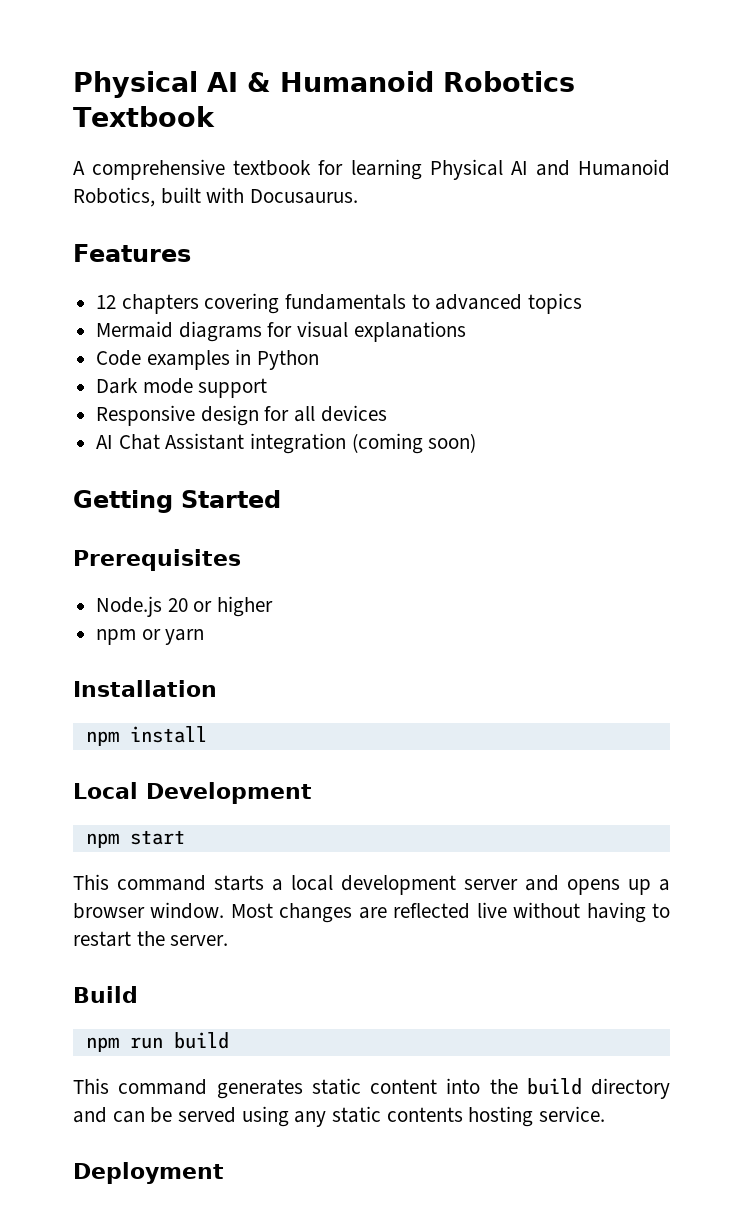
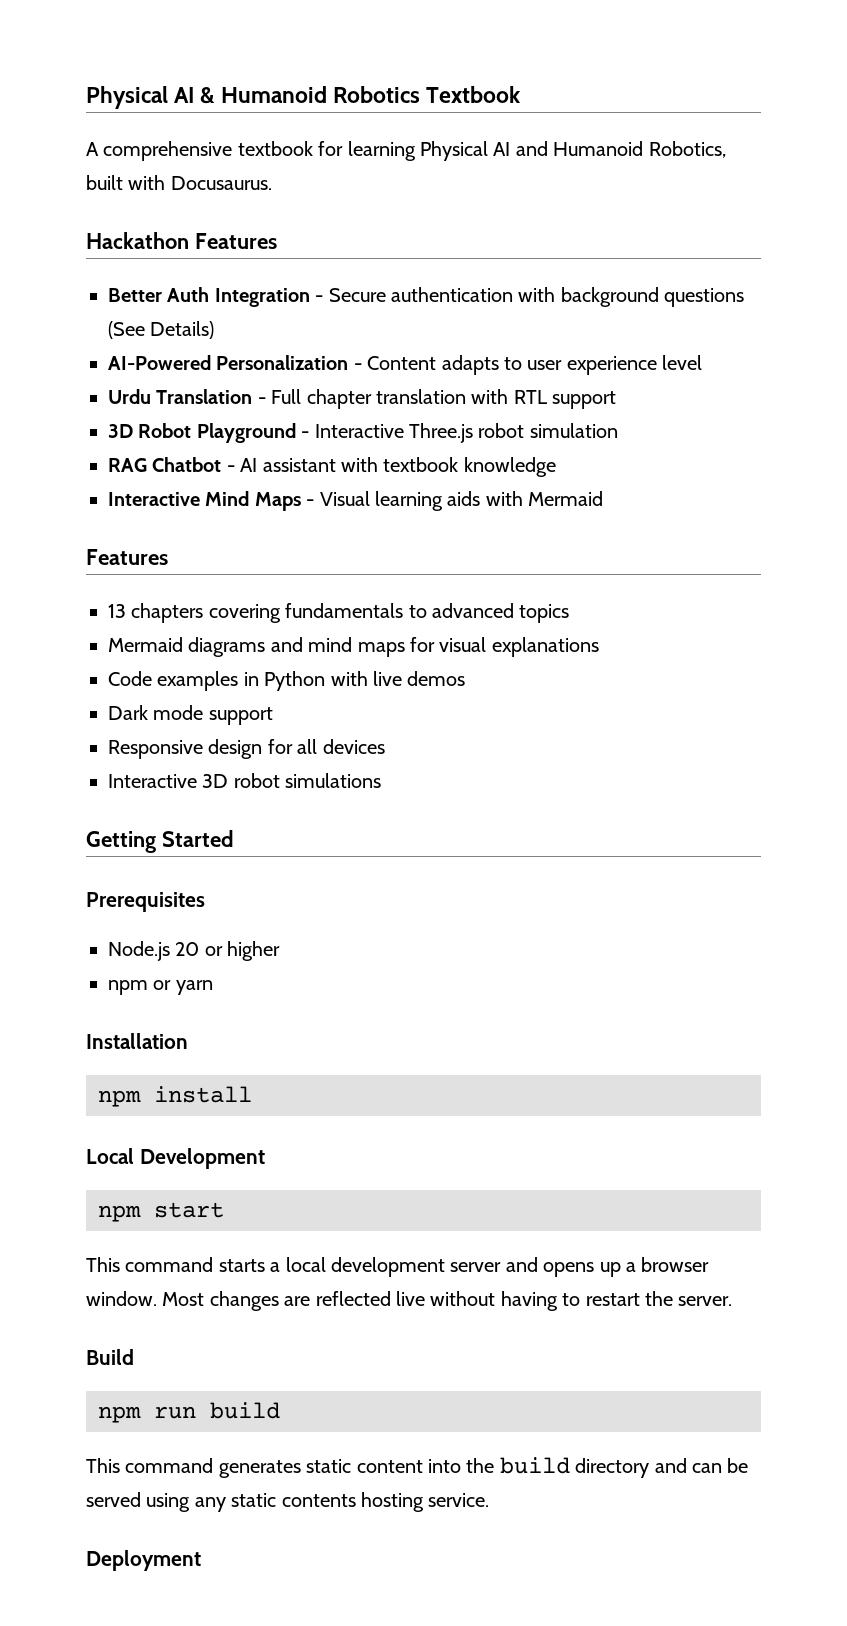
+ Hackathon Features
+ Better Auth Integration - Secure authentication with background questions (See Details)
+ AI-Powered Personalization - Content adapts to user experience level
+ Urdu Translation - Full chapter translation with RTL support
+ 3D Robot Playground - Interactive Three.js robot simulation
+ RAG Chatbot - AI assistant with textbook knowledge
+ Interactive Mind Maps - Visual learning aids with Mermaid
  Features
- 12 chapters covering fundamentals to advanced topics
+ 13 chapters covering fundamentals to advanced topics
- Mermaid diagrams for visual explanations
+ Mermaid diagrams and mind maps for visual explanations
- Code examples in Python
+ Code examples in Python with live demos
- AI Chat Assistant integration (coming soon)
+ Interactive 3D robot simulations

